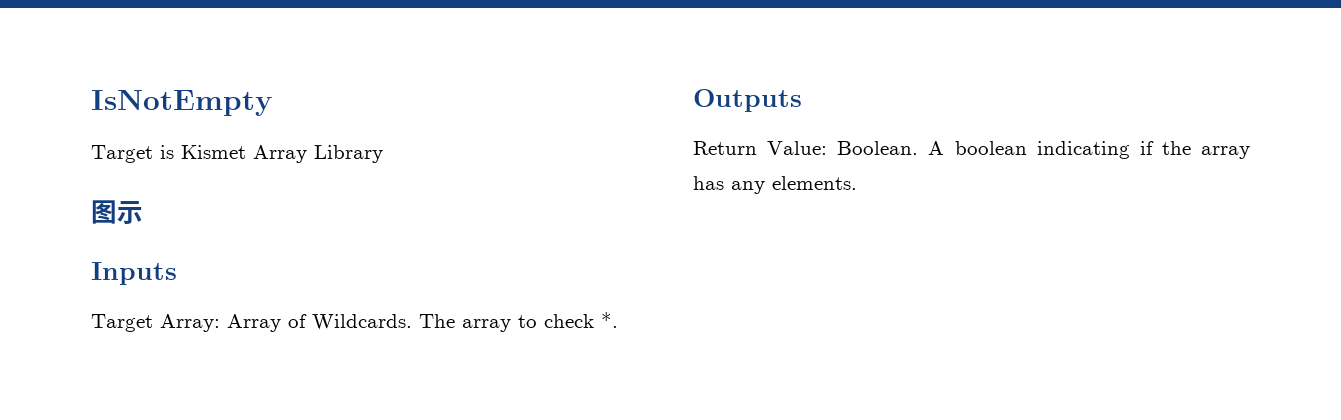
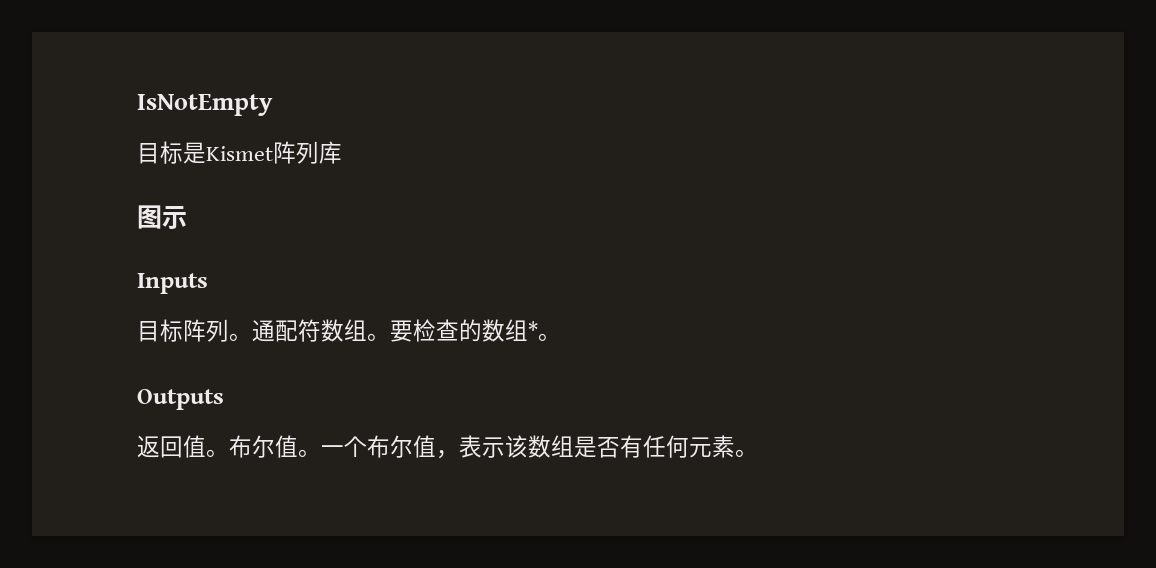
- Target is Kismet Array Library
+ 目标是Kismet阵列库
  图示
  Inputs
- Target Array: Array of Wildcards. The array to check *.
+ 目标阵列。通配符数组。要检查的数组*。
  Outputs
- Return Value: Boolean. A boolean indicating if the array has any elements.
+ 返回值。布尔值。一个布尔值，表示该数组是否有任何元素。

